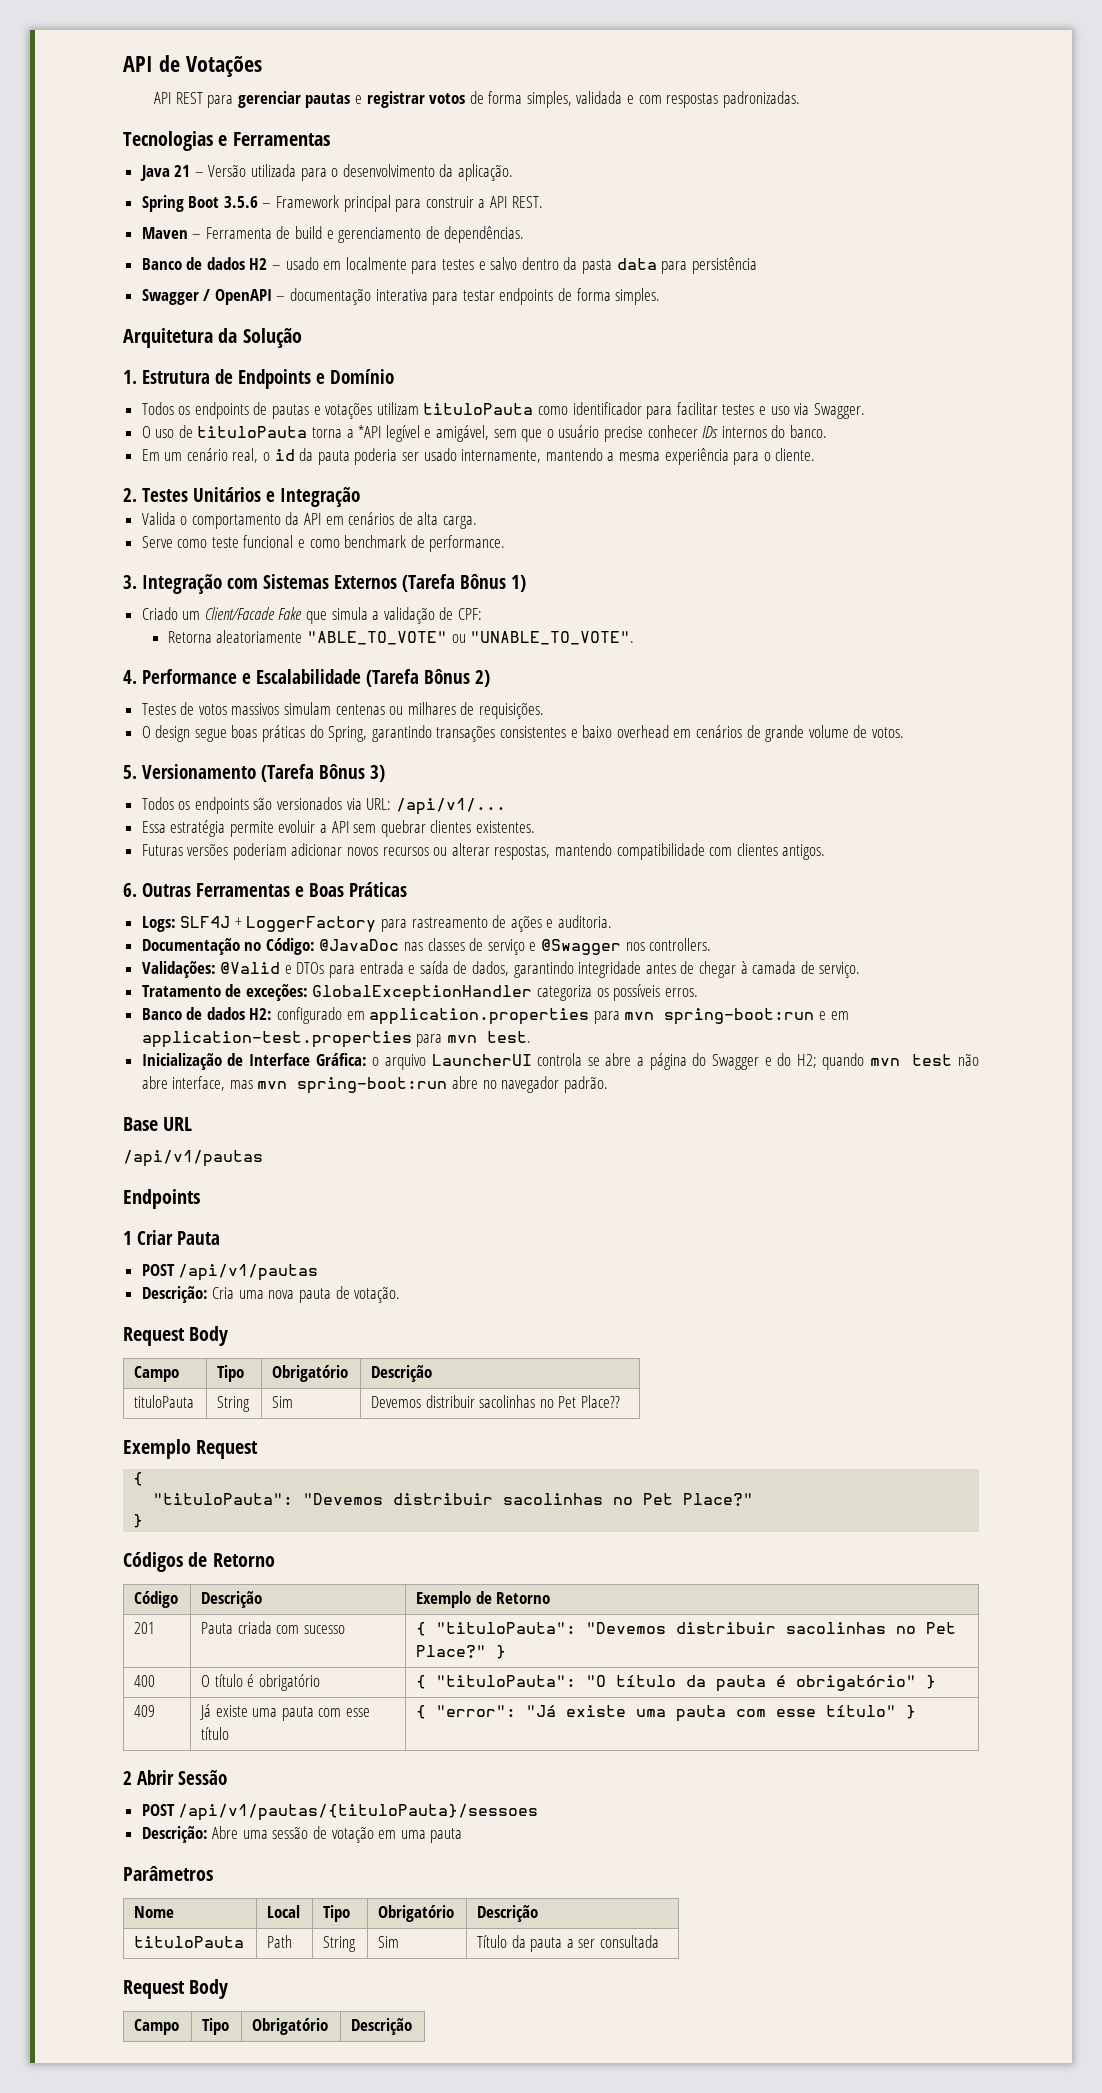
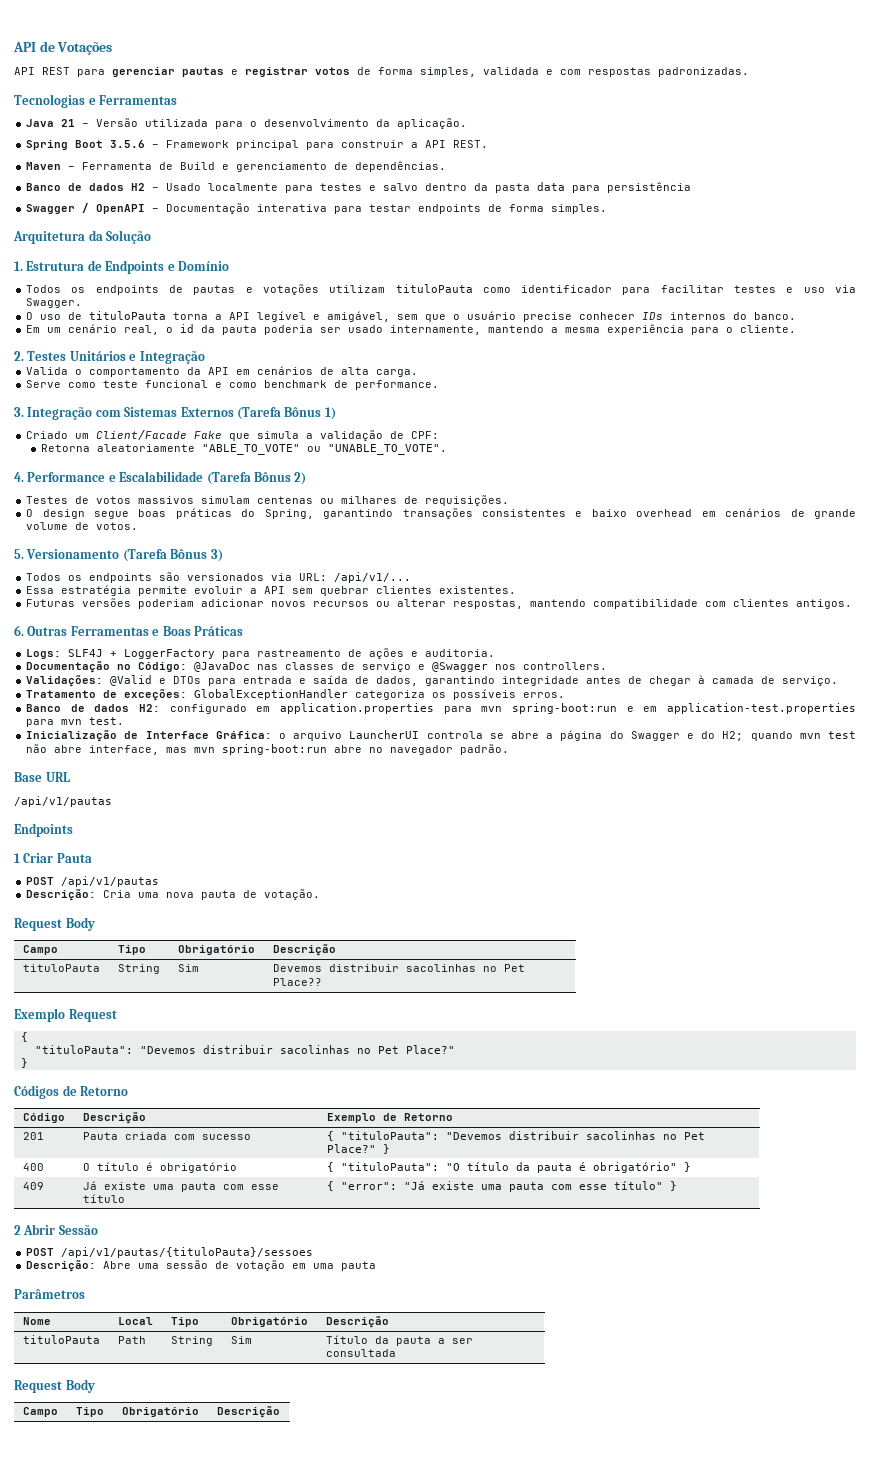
- Maven – Ferramenta de build e gerenciamento de dependências.
+ Maven – Ferramenta de Build e gerenciamento de dependências.
- Banco de dados H2 – usado em localmente para testes e salvo dentro da pasta data para persistência
+ Banco de dados H2 – Usado localmente para testes e salvo dentro da pasta data para persistência
- Swagger / OpenAPI – documentação interativa para testar endpoints de forma simples.
+ Swagger / OpenAPI – Documentação interativa para testar endpoints de forma simples.
- O uso de tituloPauta torna a *API legível e amigável, sem que o usuário precise conhecer IDs internos do banco.
+ O uso de tituloPauta torna a API legível e amigável, sem que o usuário precise conhecer IDs internos do banco.

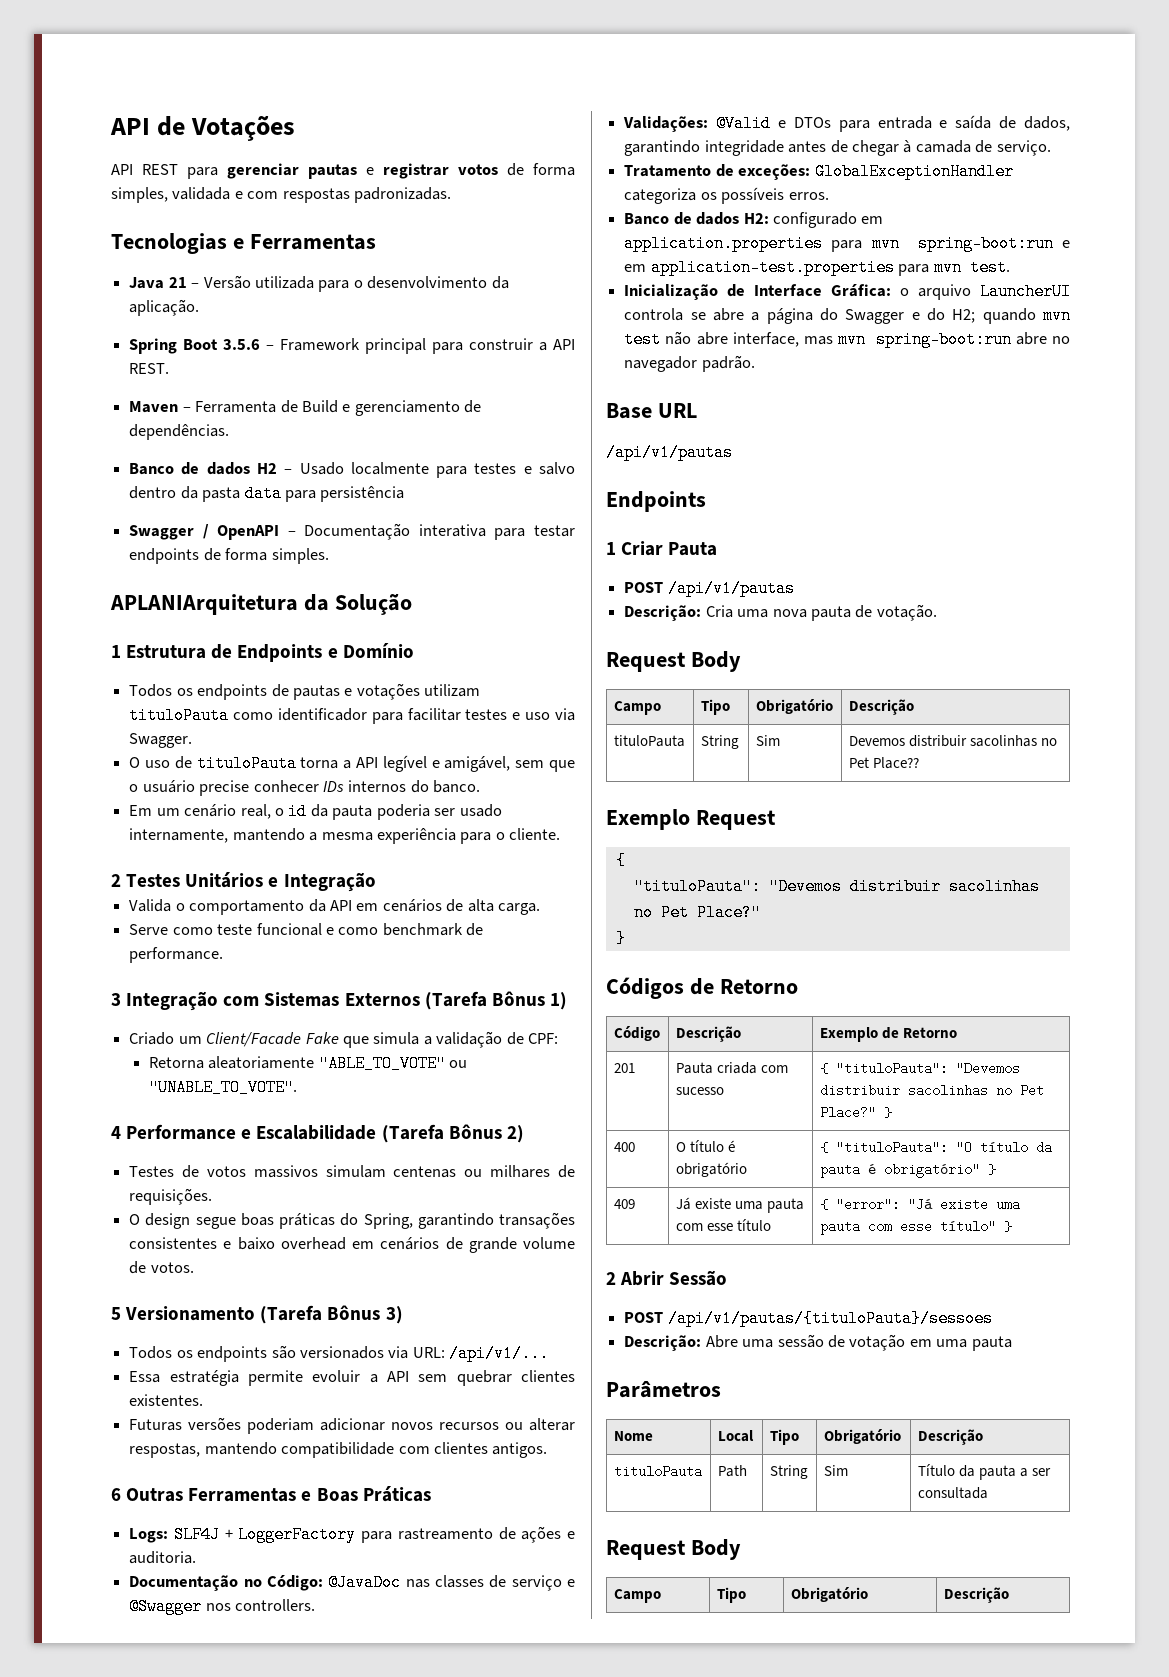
- Arquitetura da Solução
+ APLANIArquitetura da Solução
- 1. Estrutura de Endpoints e Domínio
+ 1 Estrutura de Endpoints e Domínio
- 2. Testes Unitários e Integração
+ 2 Testes Unitários e Integração
- 3. Integração com Sistemas Externos (Tarefa Bônus 1)
+ 3 Integração com Sistemas Externos (Tarefa Bônus 1)
- 4. Performance e Escalabilidade (Tarefa Bônus 2)
+ 4 Performance e Escalabilidade (Tarefa Bônus 2)
- 5. Versionamento (Tarefa Bônus 3)
+ 5 Versionamento (Tarefa Bônus 3)
- 6. Outras Ferramentas e Boas Práticas
+ 6 Outras Ferramentas e Boas Práticas

